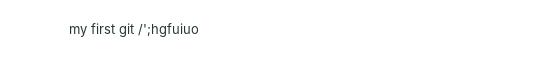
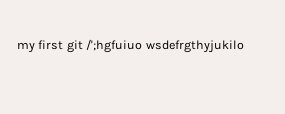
- my first git /';hgfuiuo
+ my first git /';hgfuiuo wsdefrgthyjukilo

